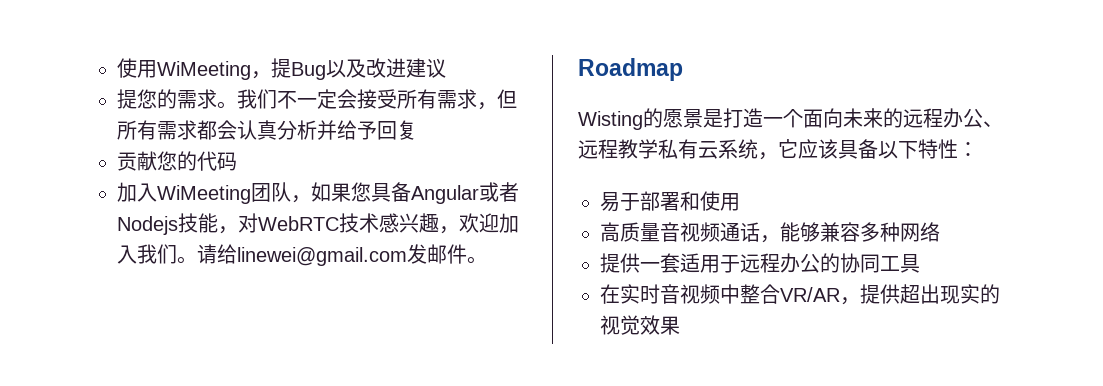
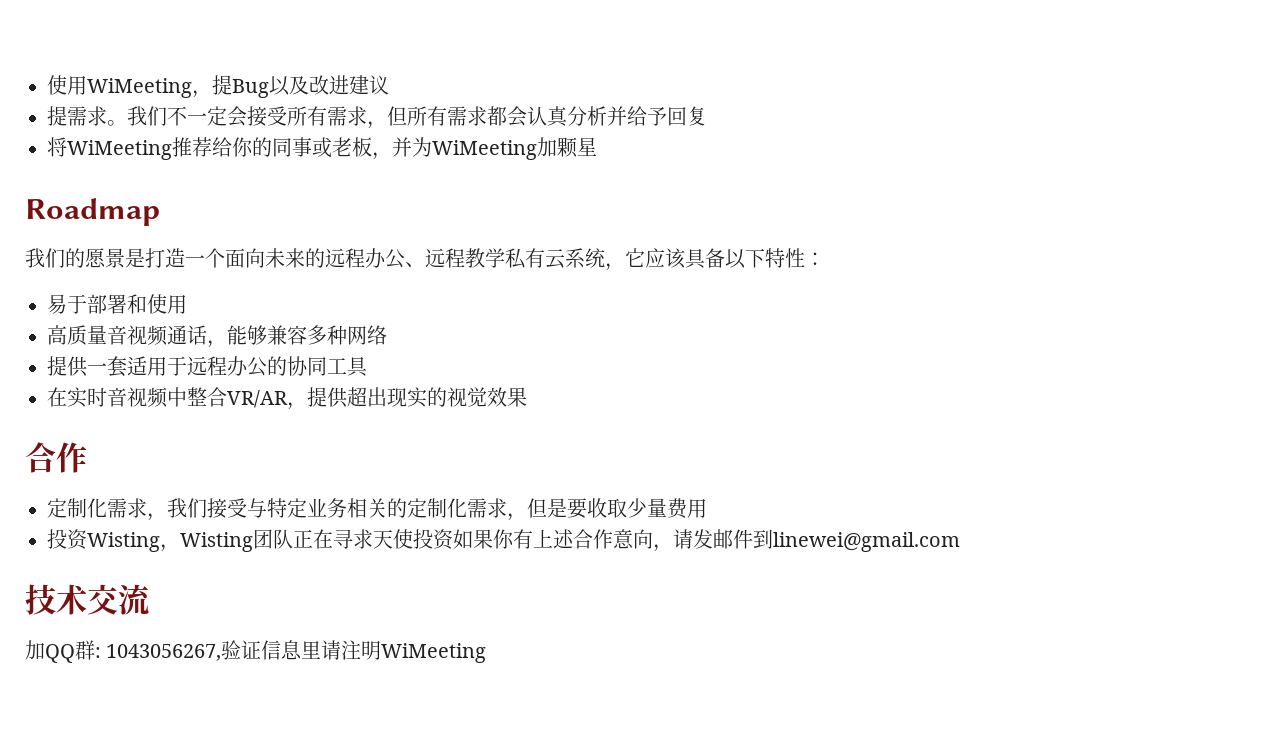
- 提您的需求。
+ 提需求。
- 贡献您的代码
- 加入WiMeeting团队，如果您具备Angular或者Nodejs技能，对WebRTC技术感兴趣，欢迎加入我们。请给linewei@gmail.com发邮件。
+ 将WiMeeting推荐给你的同事或老板，并为WiMeeting加颗星
- Wisting的愿景是打造一个面向未来的远程办公、远程教学私有云系统，它应该具备以下特性：
+ 我们的愿景是打造一个面向未来的远程办公、远程教学私有云系统，它应该具备以下特性：
  在实时音视频中整合VR/AR，提供超出现实的视觉效果
+ 合作
+ 定制化需求，我们接受与特定业务相关的定制化需求，但是要收取少量费用
+ 投资Wisting，Wisting团队正在寻求天使投资如果你有上述合作意向，请发邮件到linewei@gmail.com
+ 技术交流
+ 加QQ群: 1043056267,验证信息里请注明WiMeeting

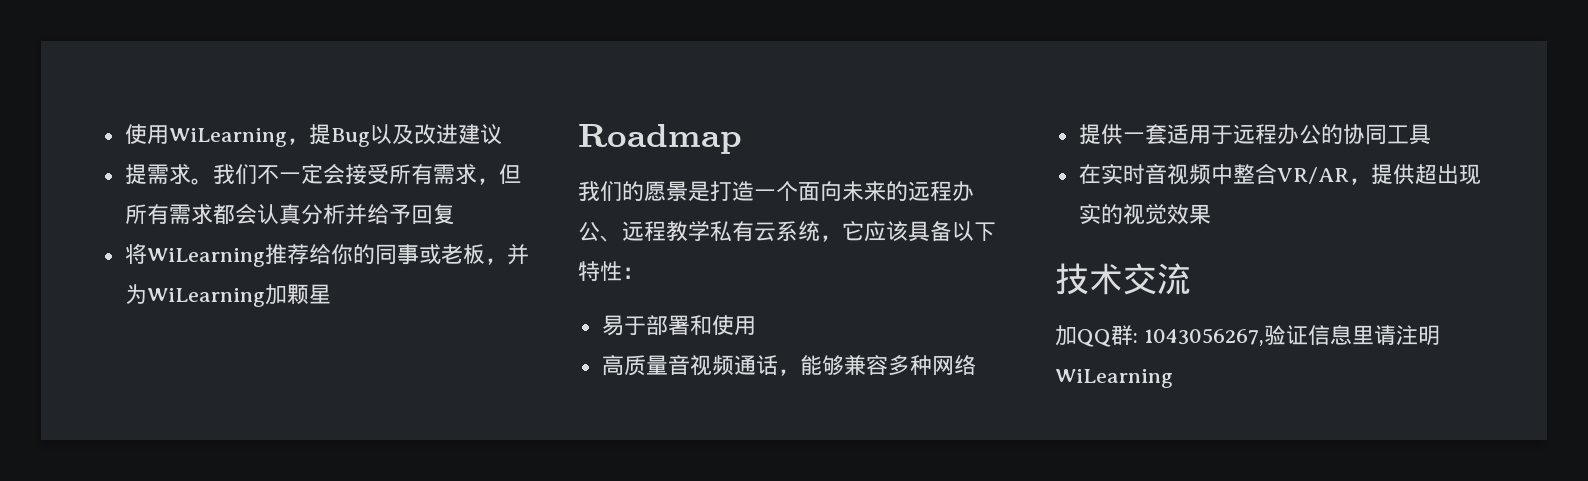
- 使用WiMeeting，提Bug以及改进建议
+ 使用WiLearning，提Bug以及改进建议
- 将WiMeeting推荐给你的同事或老板，并为WiMeeting加颗星
+ 将WiLearning推荐给你的同事或老板，并为WiLearning加颗星
  在实时音视频中整合VR/AR，提供超出现实的视觉效果
- 合作
- 定制化需求，我们接受与特定业务相关的定制化需求，但是要收取少量费用
- 投资Wisting，Wisting团队正在寻求天使投资如果你有上述合作意向，请发邮件到linewei@gmail.com
- 加QQ群: 1043056267,验证信息里请注明WiMeeting
+ 加QQ群: 1043056267,验证信息里请注明WiLearning

